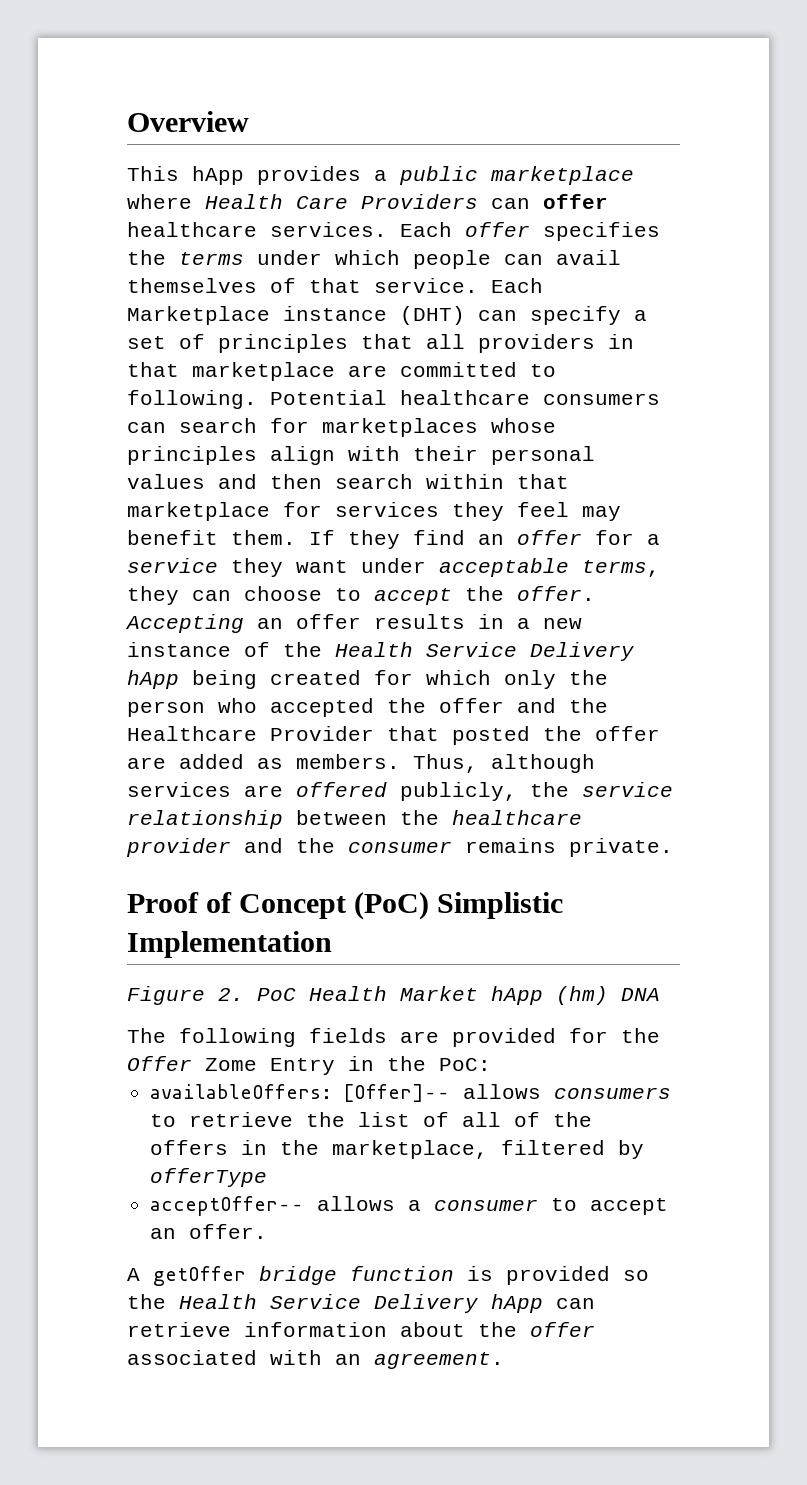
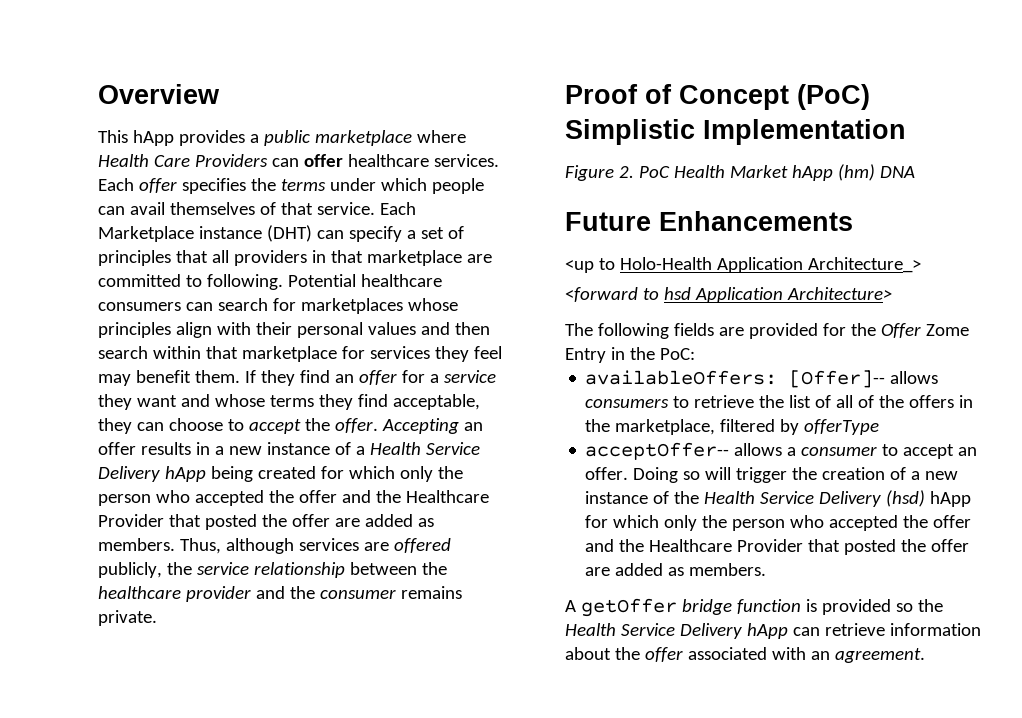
- If they find an offer for a service they want under acceptable terms, they can choose to accept the offer.
+ If they find an offer for a service they want and whose terms they find acceptable, they can choose to accept the offer.
- Accepting an offer results in a new instance of the Health Service Delivery hApp being created for which only the person who accepted the offer and the Healthcare Provider that posted the offer are added as members.
+ Accepting an offer results in a new instance of a Health Service Delivery hApp being created for which only the person who accepted the offer and the Healthcare Provider that posted the offer are added as members.
+ Future Enhancements
+ <up to Holo-Health Application Architecture_>
+ <forward to hsd Application Architecture>
+ Doing so will trigger the creation of a new instance of the Health Service Delivery (hsd) hApp for which only the person who accepted the offer and the Healthcare Provider that posted the offer are added as members.

